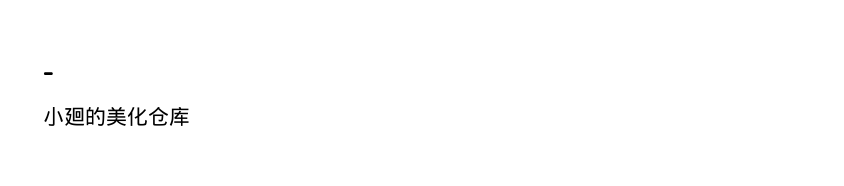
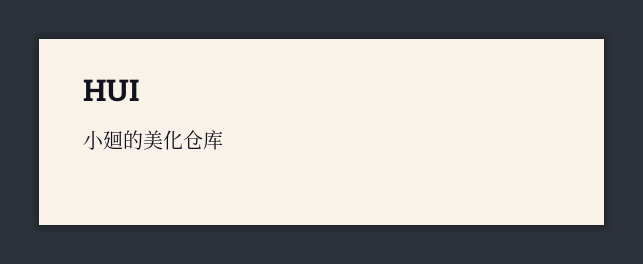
- -
+ HUI

